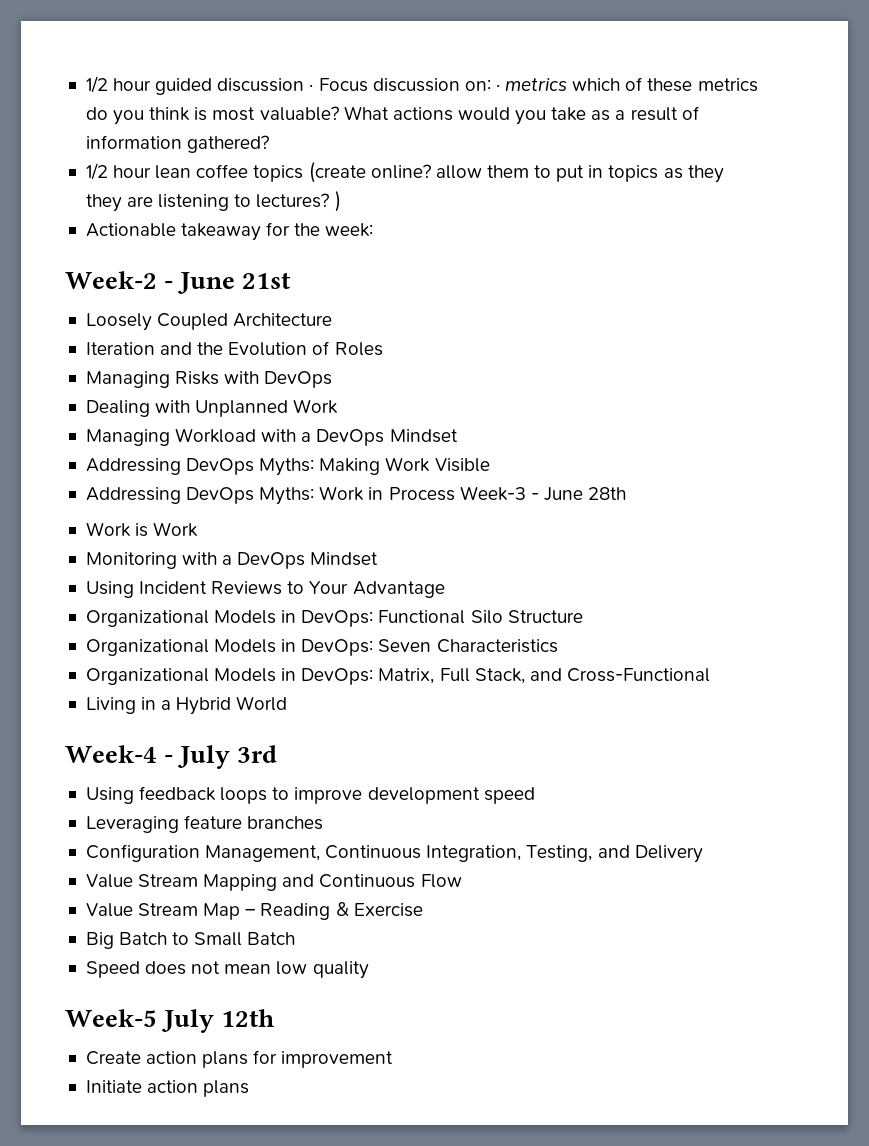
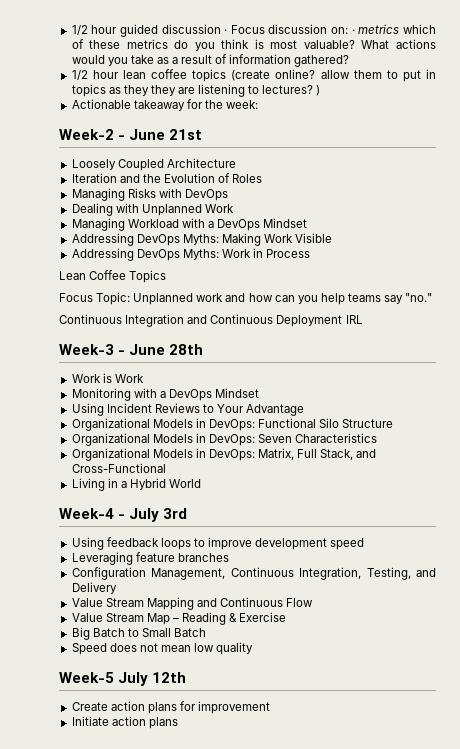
- Addressing DevOps Myths: Work in Process Week-3 - June 28th
+ Addressing DevOps Myths: Work in Process
+ Lean Coffee Topics
+ Focus Topic: Unplanned work and how can you help teams say "no."
+ Continuous Integration and Continuous Deployment IRL
+ Week-3 - June 28th

